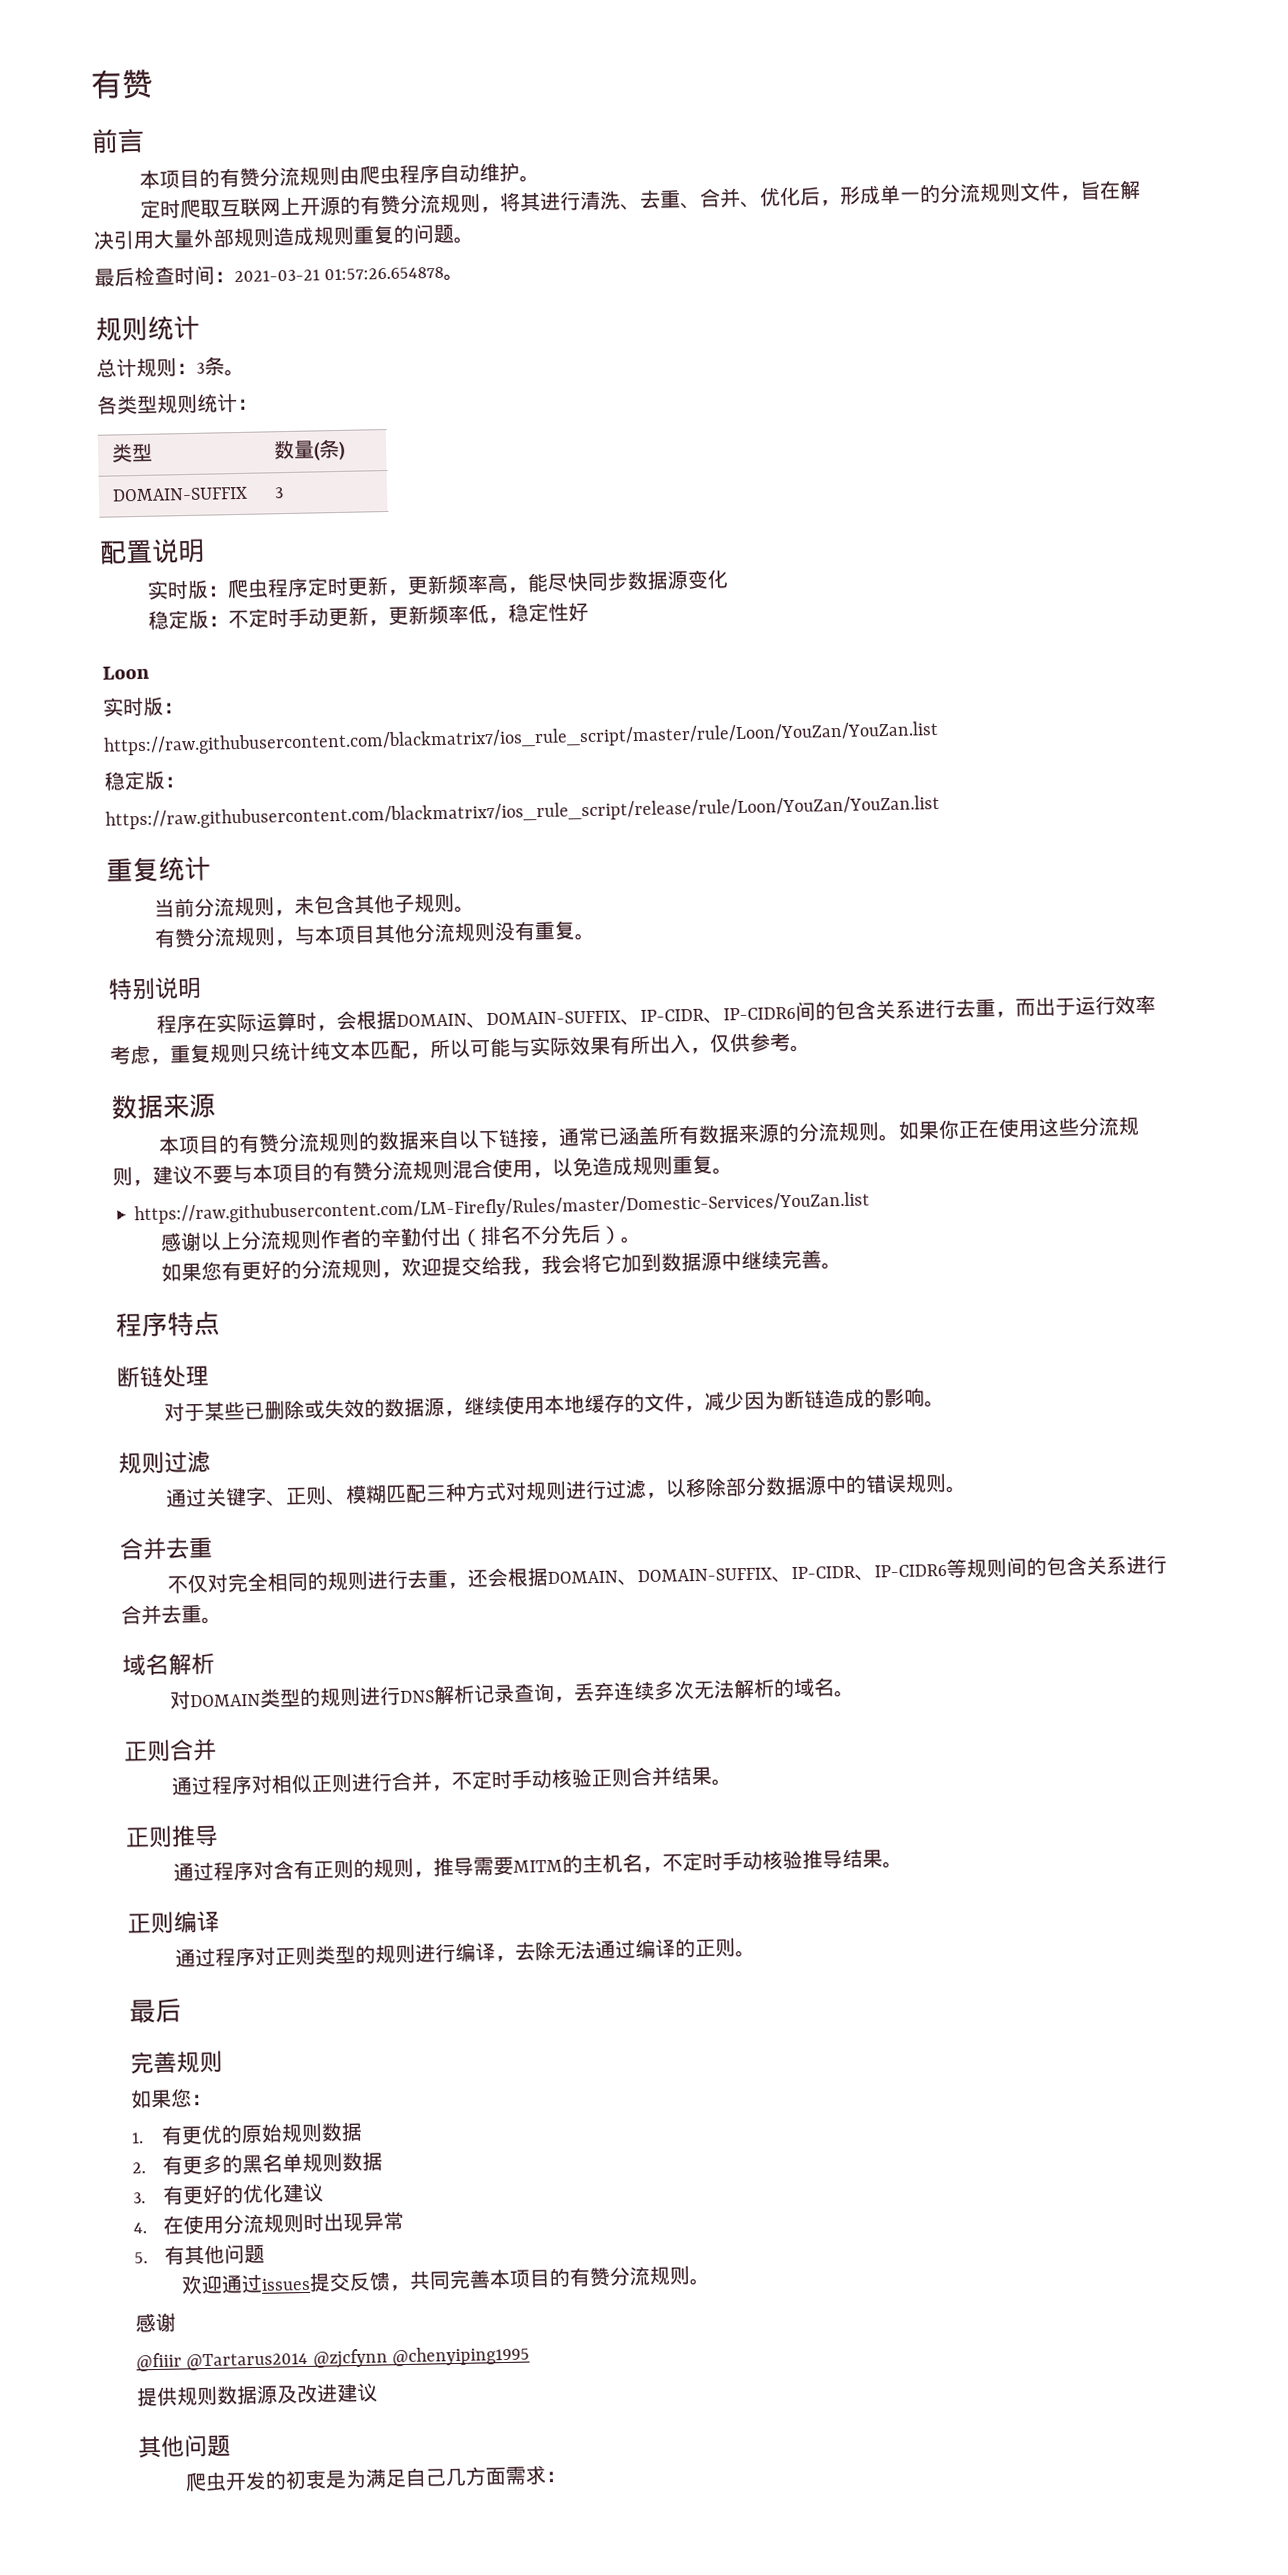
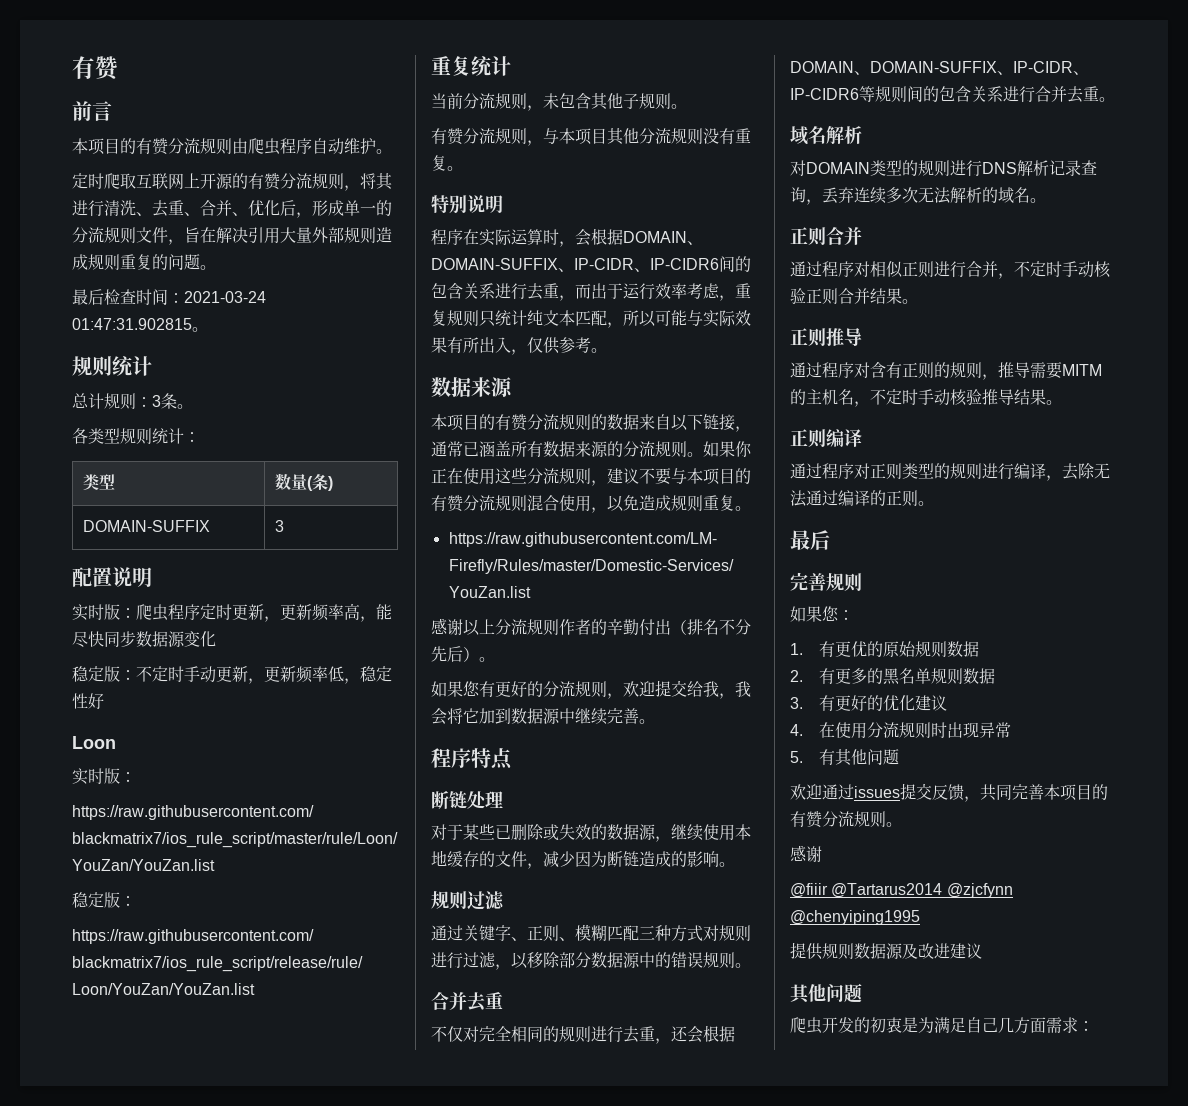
- 最后检查时间：2021-03-21 01:57:26.654878。
+ 最后检查时间：2021-03-24 01:47:31.902815。

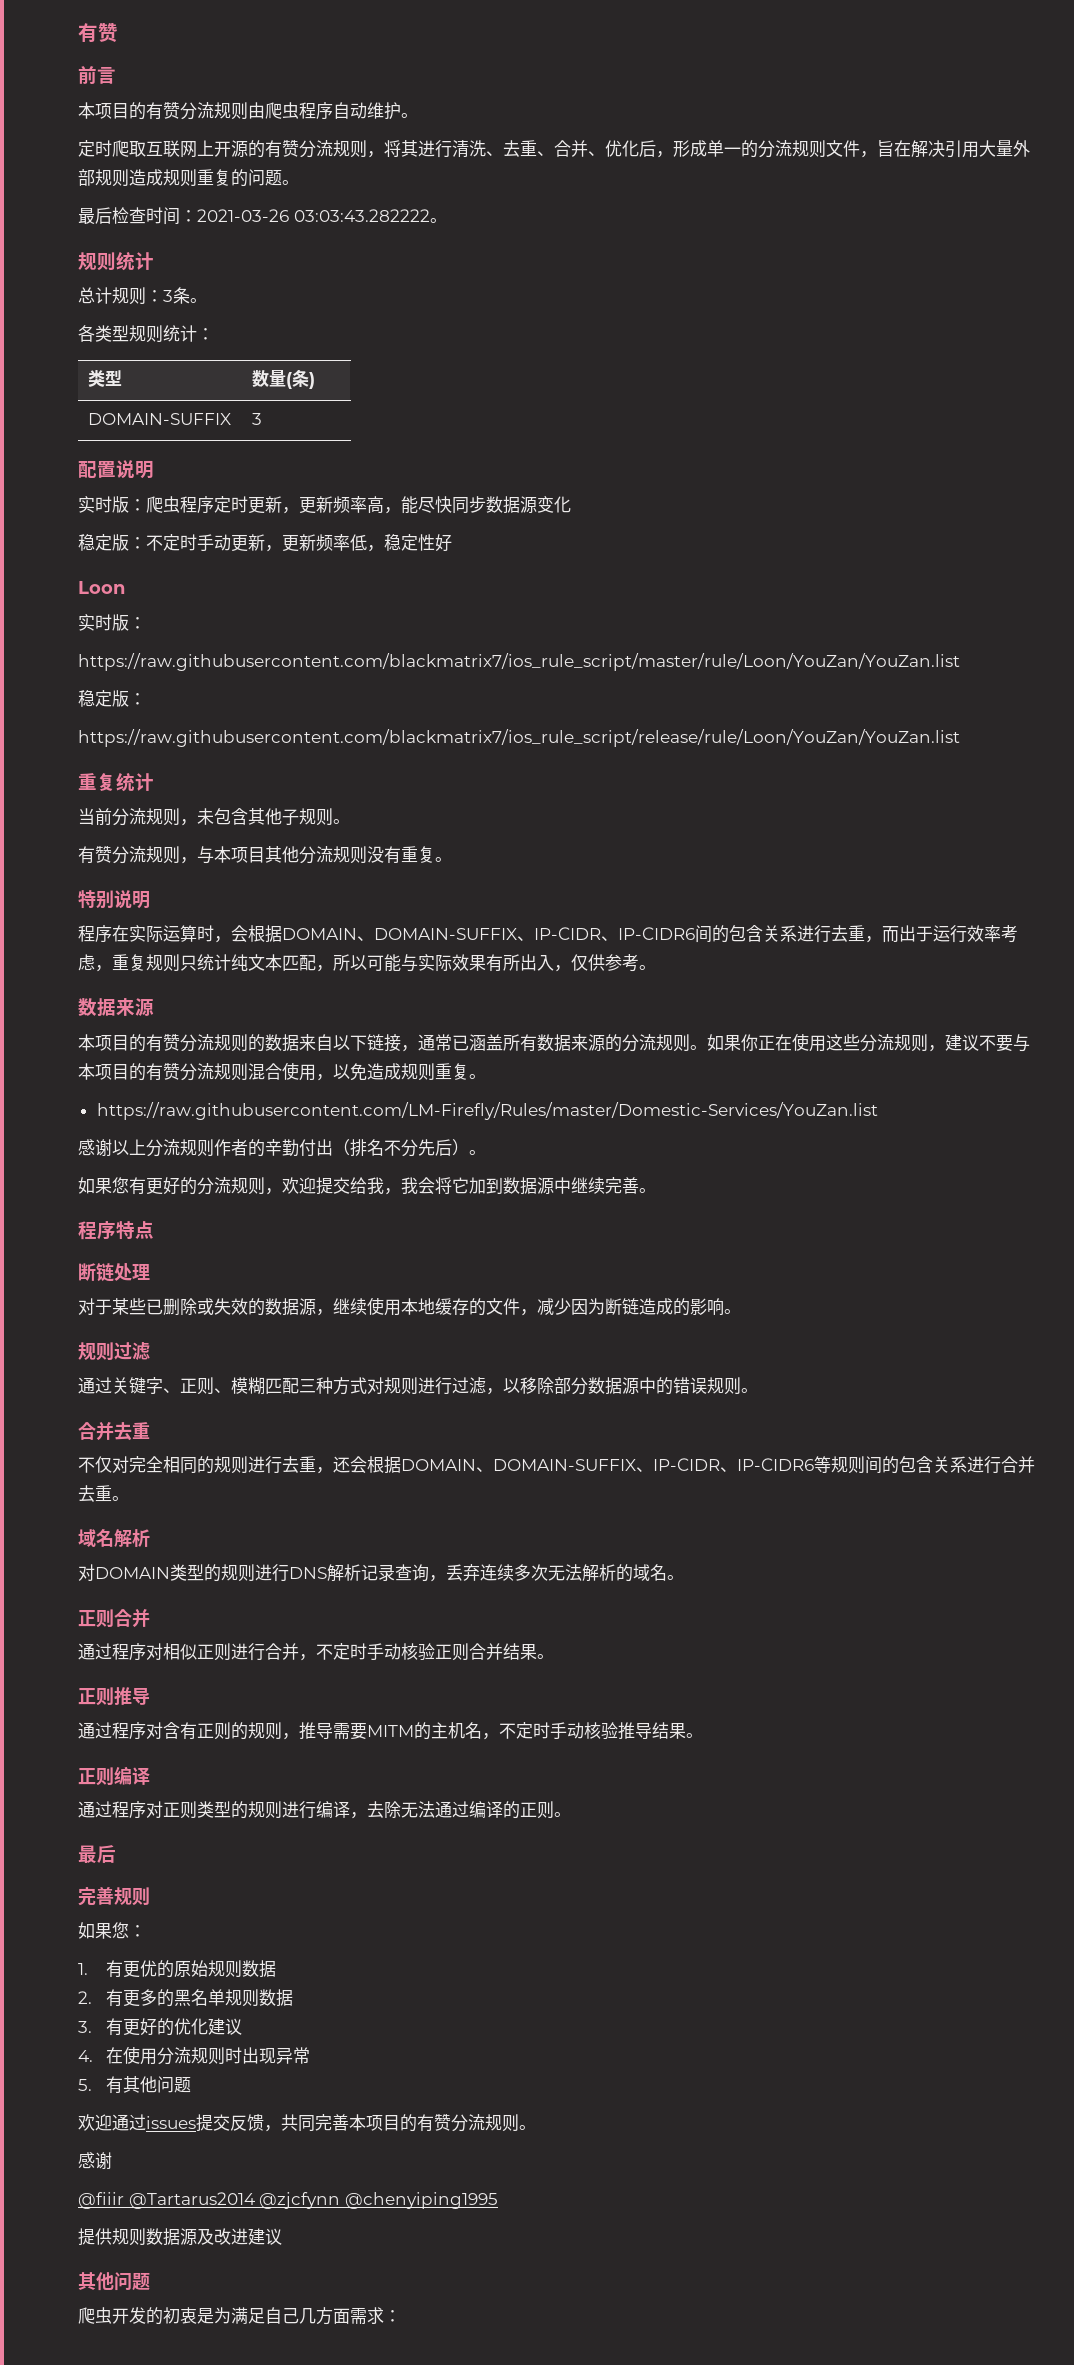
- 最后检查时间：2021-03-24 01:47:31.902815。
+ 最后检查时间：2021-03-26 03:03:43.282222。

